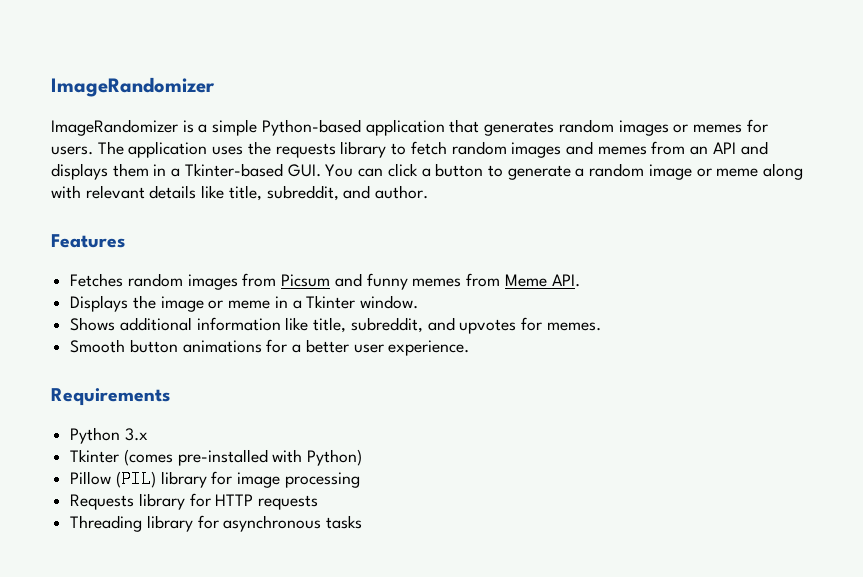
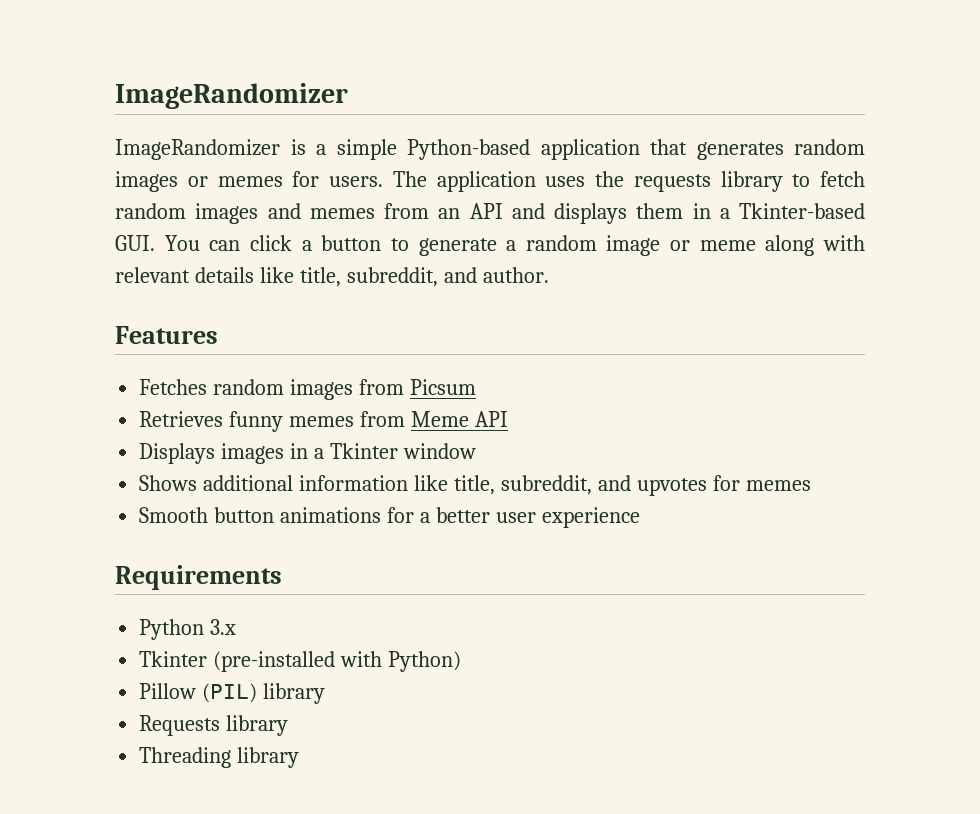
- Fetches random images from Picsum and funny memes from Meme API.
+ Fetches random images from Picsum
+ Retrieves funny memes from Meme API
- Displays the image or meme in a Tkinter window.
+ Displays images in a Tkinter window
- Shows additional information like title, subreddit, and upvotes for memes.
+ Shows additional information like title, subreddit, and upvotes for memes
- Smooth button animations for a better user experience.
+ Smooth button animations for a better user experience
- Tkinter (comes pre-installed with Python)
+ Tkinter (pre-installed with Python)
- Pillow (PIL) library for image processing
+ Pillow (PIL) library
- Requests library for HTTP requests
+ Requests library
- Threading library for asynchronous tasks
+ Threading library

